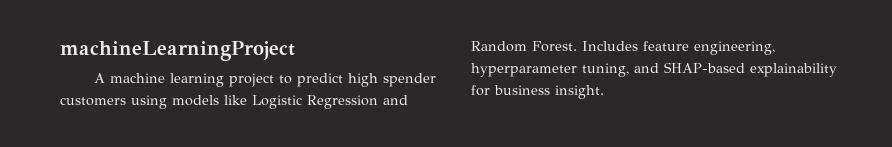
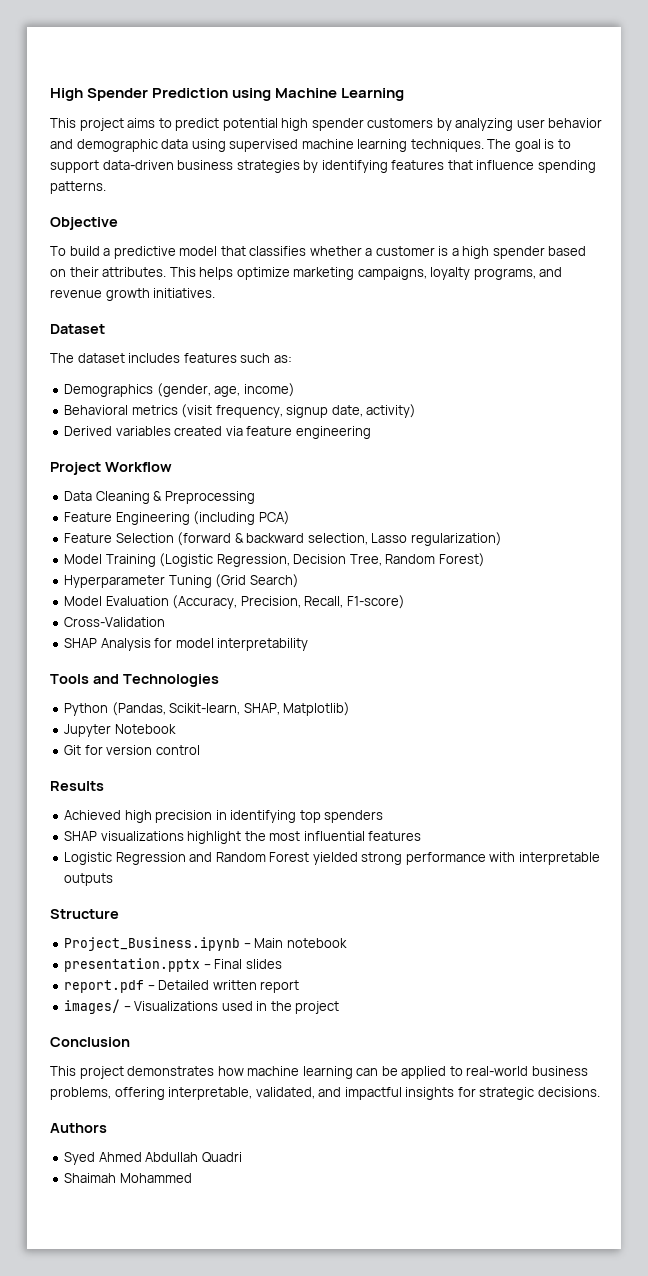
- machineLearningProject
- A machine learning project to predict high spender customers using models like Logistic Regression and Random Forest. Includes feature engineering, hyperparameter tuning, and SHAP-based explainability for business insight.
+ High Spender Prediction using Machine Learning
+ This project aims to predict potential high spender customers by analyzing user behavior and demographic data using supervised machine learning techniques. The goal is to support data-driven business strategies by identifying features that influence spending patterns.
+ Objective
+ To build a predictive model that classifies whether a customer is a high spender based on their attributes. This helps optimize marketing campaigns, loyalty programs, and revenue growth initiatives.
+ Dataset
+ The dataset includes features such as:
+ Demographics (gender, age, income)
+ Behavioral metrics (visit frequency, signup date, activity)
+ Derived variables created via feature engineering
+ Project Workflow
+ Data Cleaning & Preprocessing
+ Feature Engineering (including PCA)
+ Feature Selection (forward & backward selection, Lasso regularization)
+ Model Training (Logistic Regression, Decision Tree, Random Forest)
+ Hyperparameter Tuning (Grid Search)
+ Model Evaluation (Accuracy, Precision, Recall, F1-score)
+ Cross-Validation
+ SHAP Analysis for model interpretability
+ Tools and Technologies
+ Python (Pandas, Scikit-learn, SHAP, Matplotlib)
+ Jupyter Notebook
+ Git for version control
+ Results
+ Achieved high precision in identifying top spenders
+ SHAP visualizations highlight the most influential features
+ Logistic Regression and Random Forest yielded strong performance with interpretable outputs
+ Structure
+ Project_Business.ipynb – Main notebook
+ presentation.pptx – Final slides
+ report.pdf – Detailed written report
+ images/ – Visualizations used in the project
+ Conclusion
+ This project demonstrates how machine learning can be applied to real-world business problems, offering interpretable, validated, and impactful insights for strategic decisions.
+ Authors
+ Syed Ahmed Abdullah Quadri
+ Shaimah Mohammed

